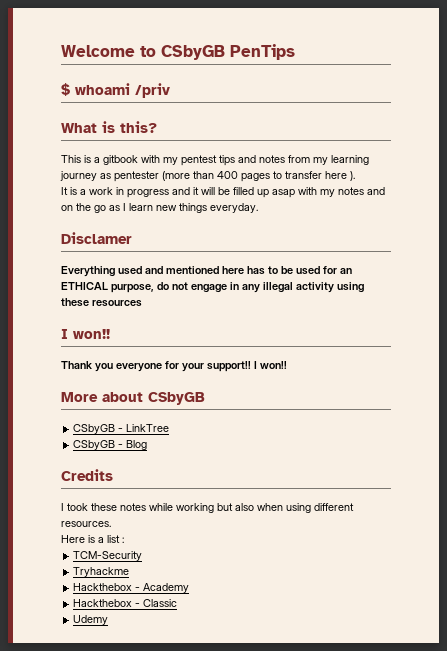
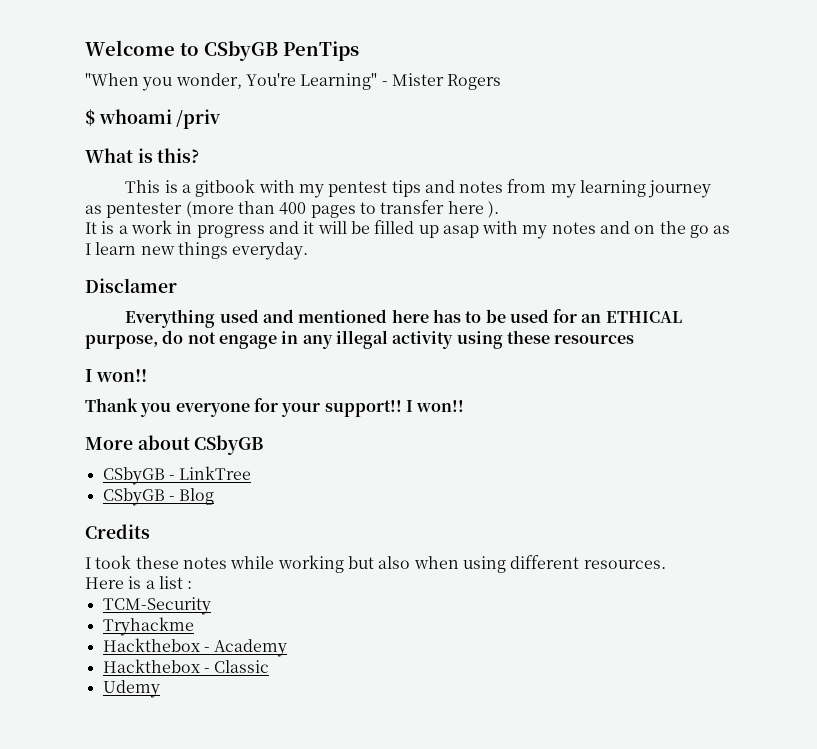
+ "When you wonder, You're Learning" - Mister Rogers

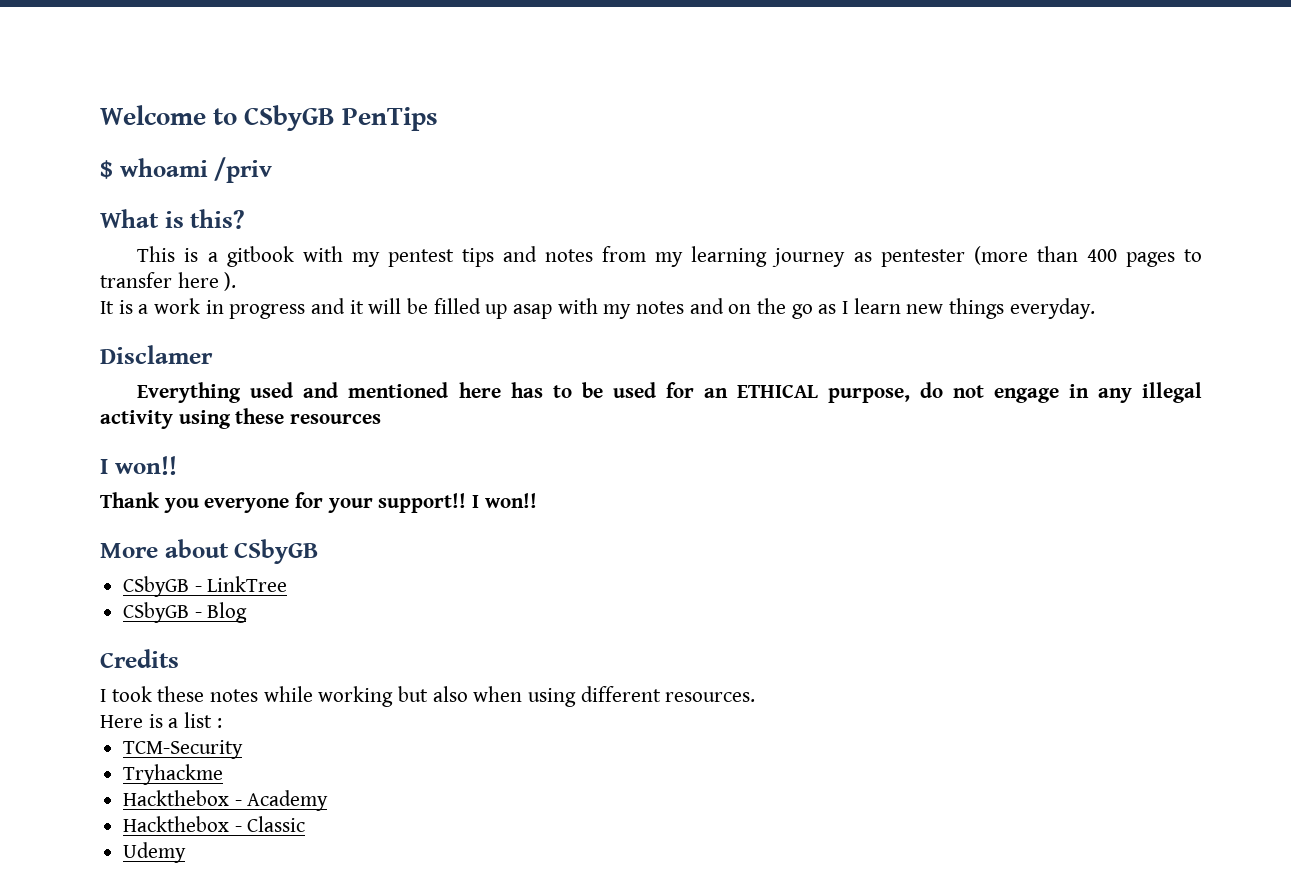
- "When you wonder, You're Learning" - Mister Rogers

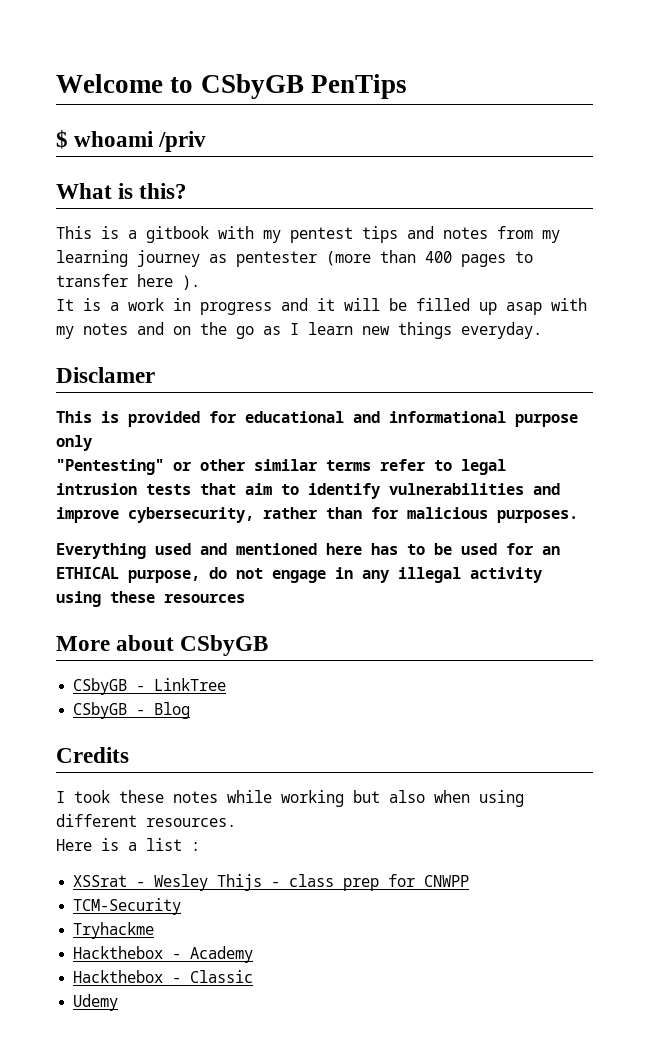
+ This is provided for educational and informational purpose only
+ "Pentesting" or other similar terms refer to legal intrusion tests that aim to identify vulnerabilities and improve cybersecurity, rather than for malicious purposes.
  Everything used and mentioned here has to be used for an ETHICAL purpose, do not engage in any illegal activity using these resources
- I won!!
- Thank you everyone for your support!! I won!!
+ XSSrat - Wesley Thijs - class prep for CNWPP

